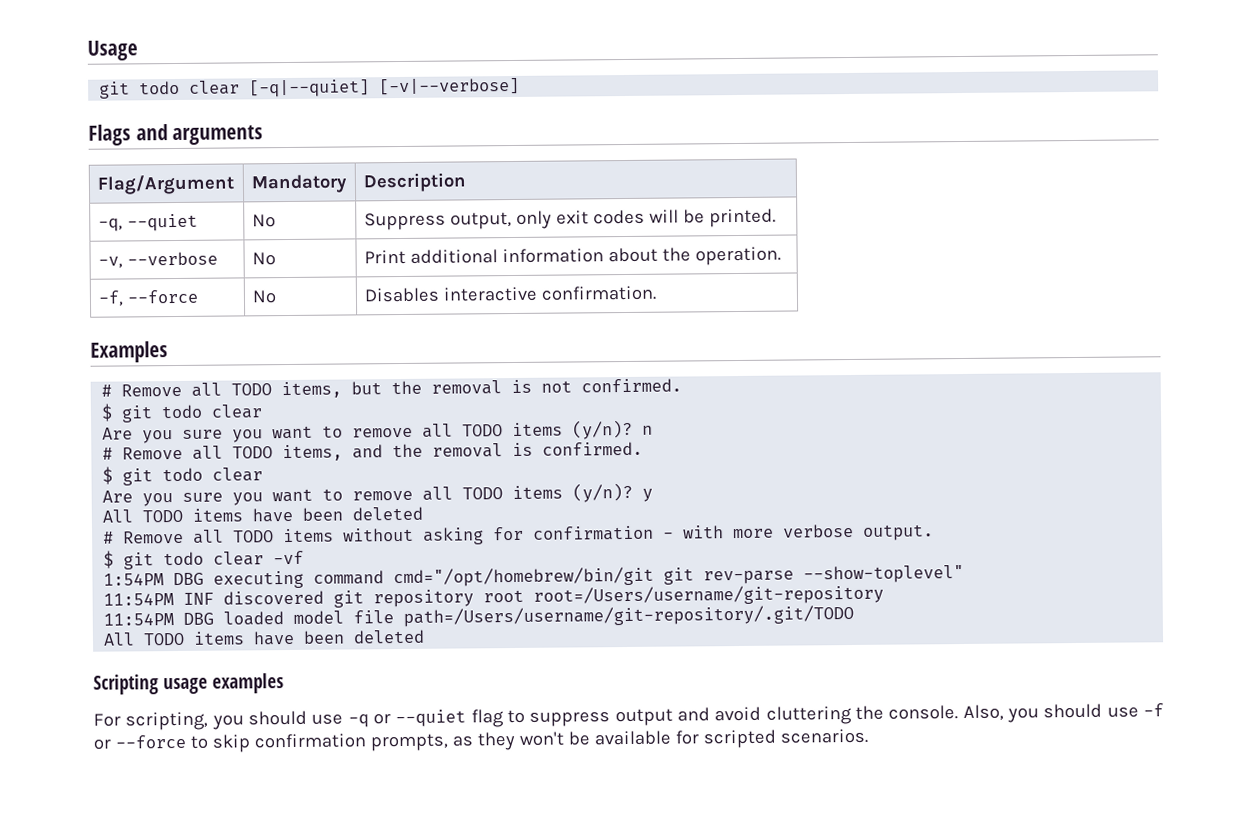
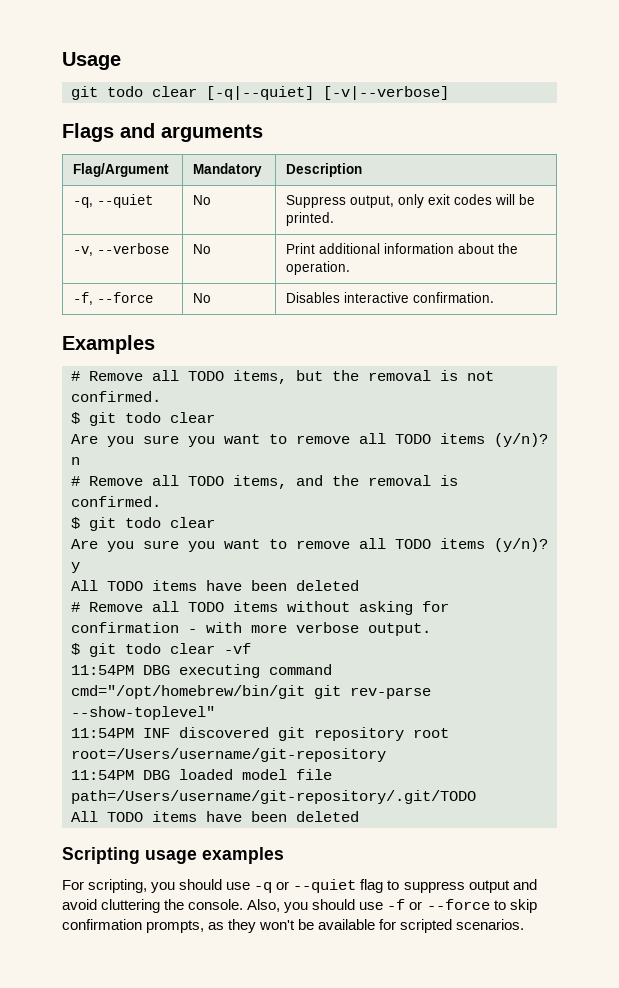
- 1:54PM DBG executing command cmd="/opt/homebrew/bin/git git rev-parse --show-toplevel"
+ 11:54PM DBG executing command cmd="/opt/homebrew/bin/git git rev-parse --show-toplevel"

